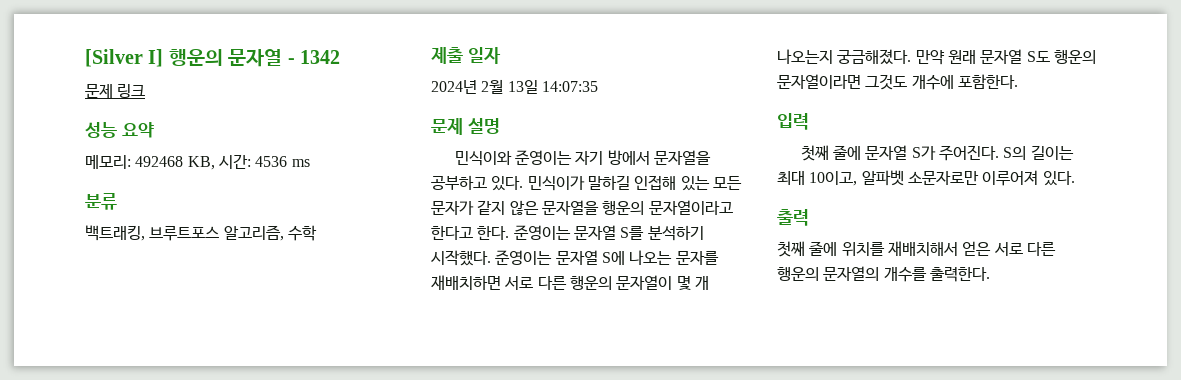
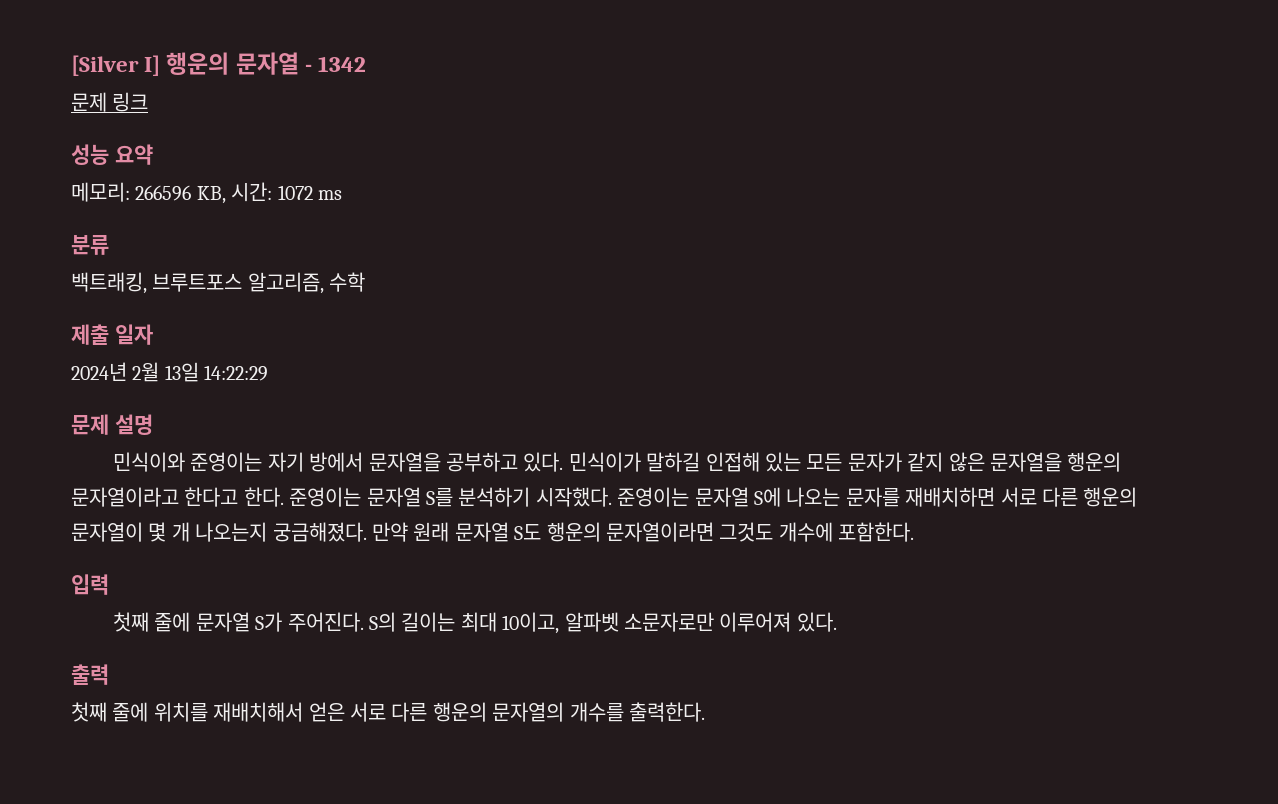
- 메모리: 492468 KB, 시간: 4536 ms
+ 메모리: 266596 KB, 시간: 1072 ms
- 2024년 2월 13일 14:07:35
+ 2024년 2월 13일 14:22:29

